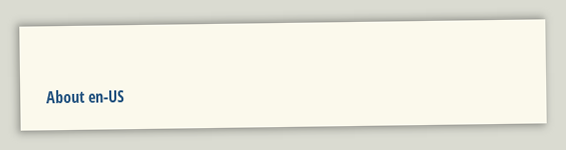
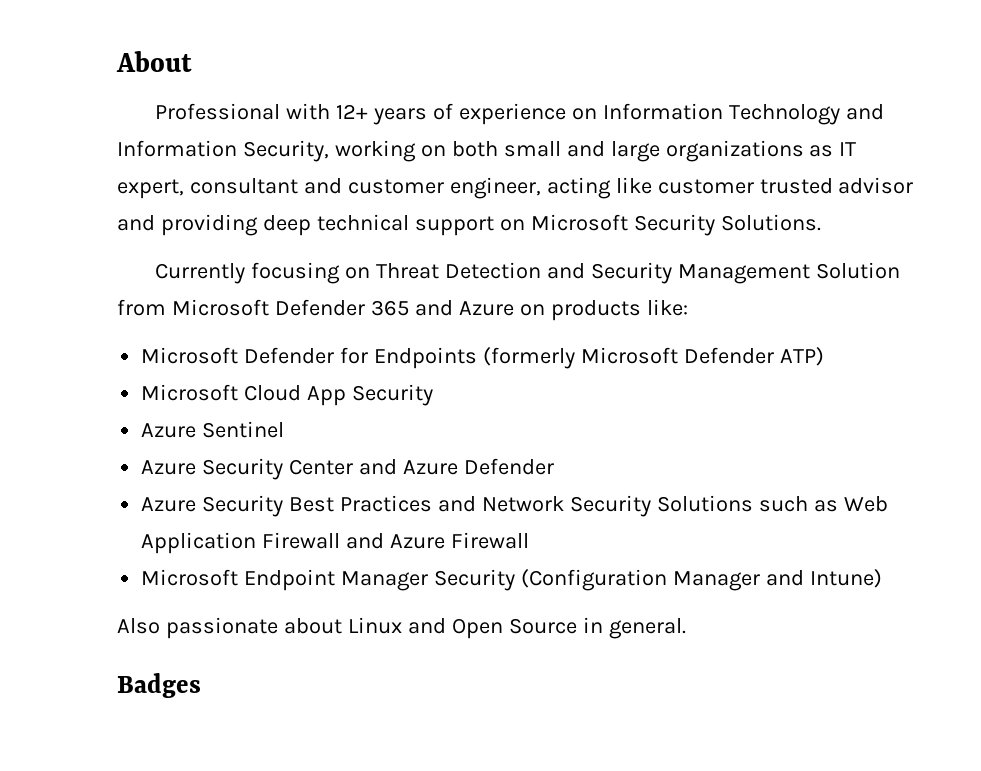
- About en-US
+ About
+ Professional with 12+ years of experience on Information Technology and Information Security, working on both small and large organizations as IT expert, consultant and customer engineer, acting like customer trusted advisor and providing deep technical support on Microsoft Security Solutions.
+ Currently focusing on Threat Detection and Security Management Solution from Microsoft Defender 365 and Azure on products like:
+ Microsoft Defender for Endpoints (formerly Microsoft Defender ATP)
+ Microsoft Cloud App Security
+ Azure Sentinel
+ Azure Security Center and Azure Defender
+ Azure Security Best Practices and Network Security Solutions such as Web Application Firewall and Azure Firewall
+ Microsoft Endpoint Manager Security (Configuration Manager and Intune)
+ Also passionate about Linux and Open Source in general.
+ Badges

